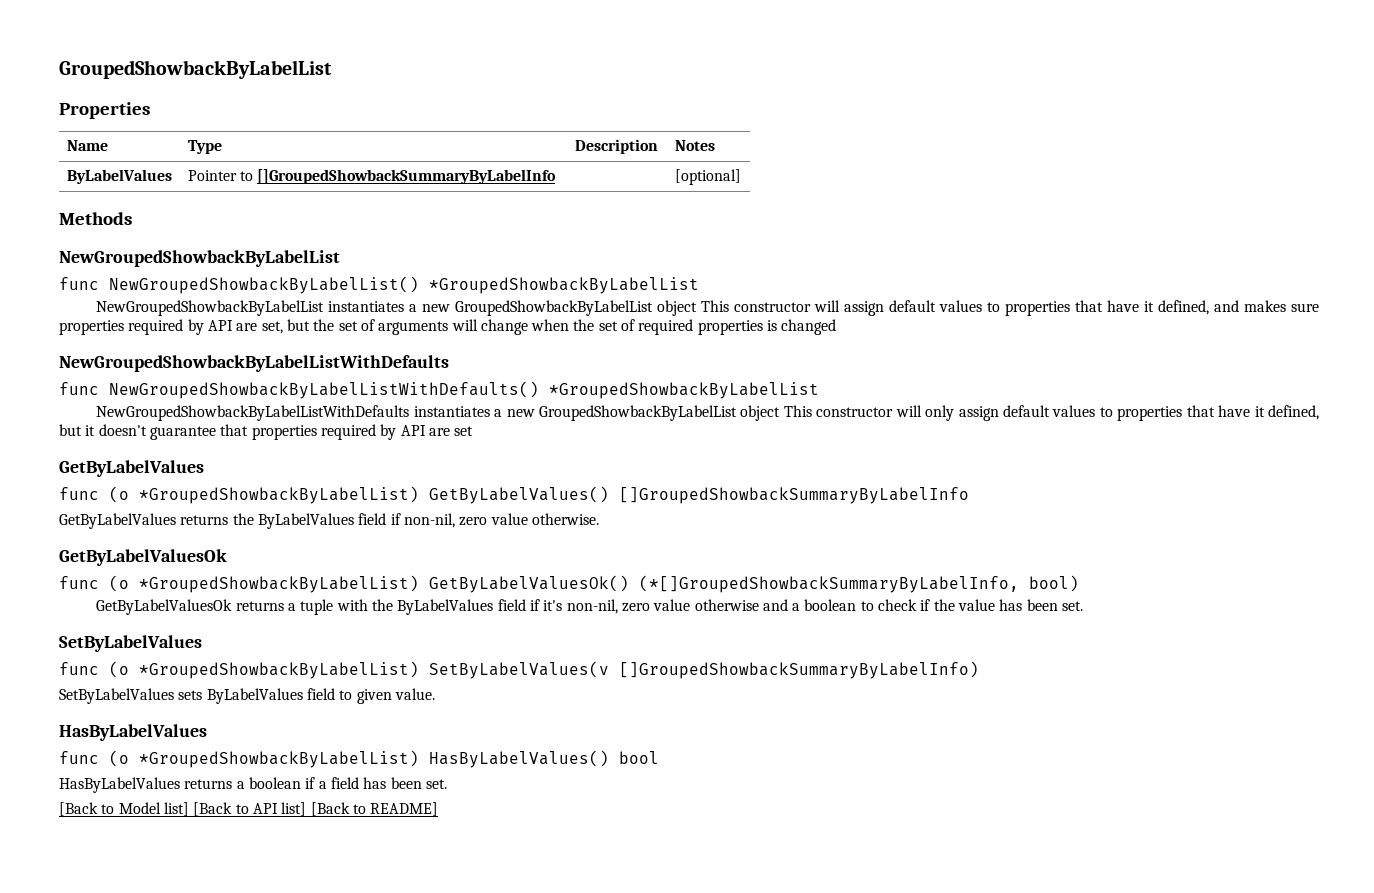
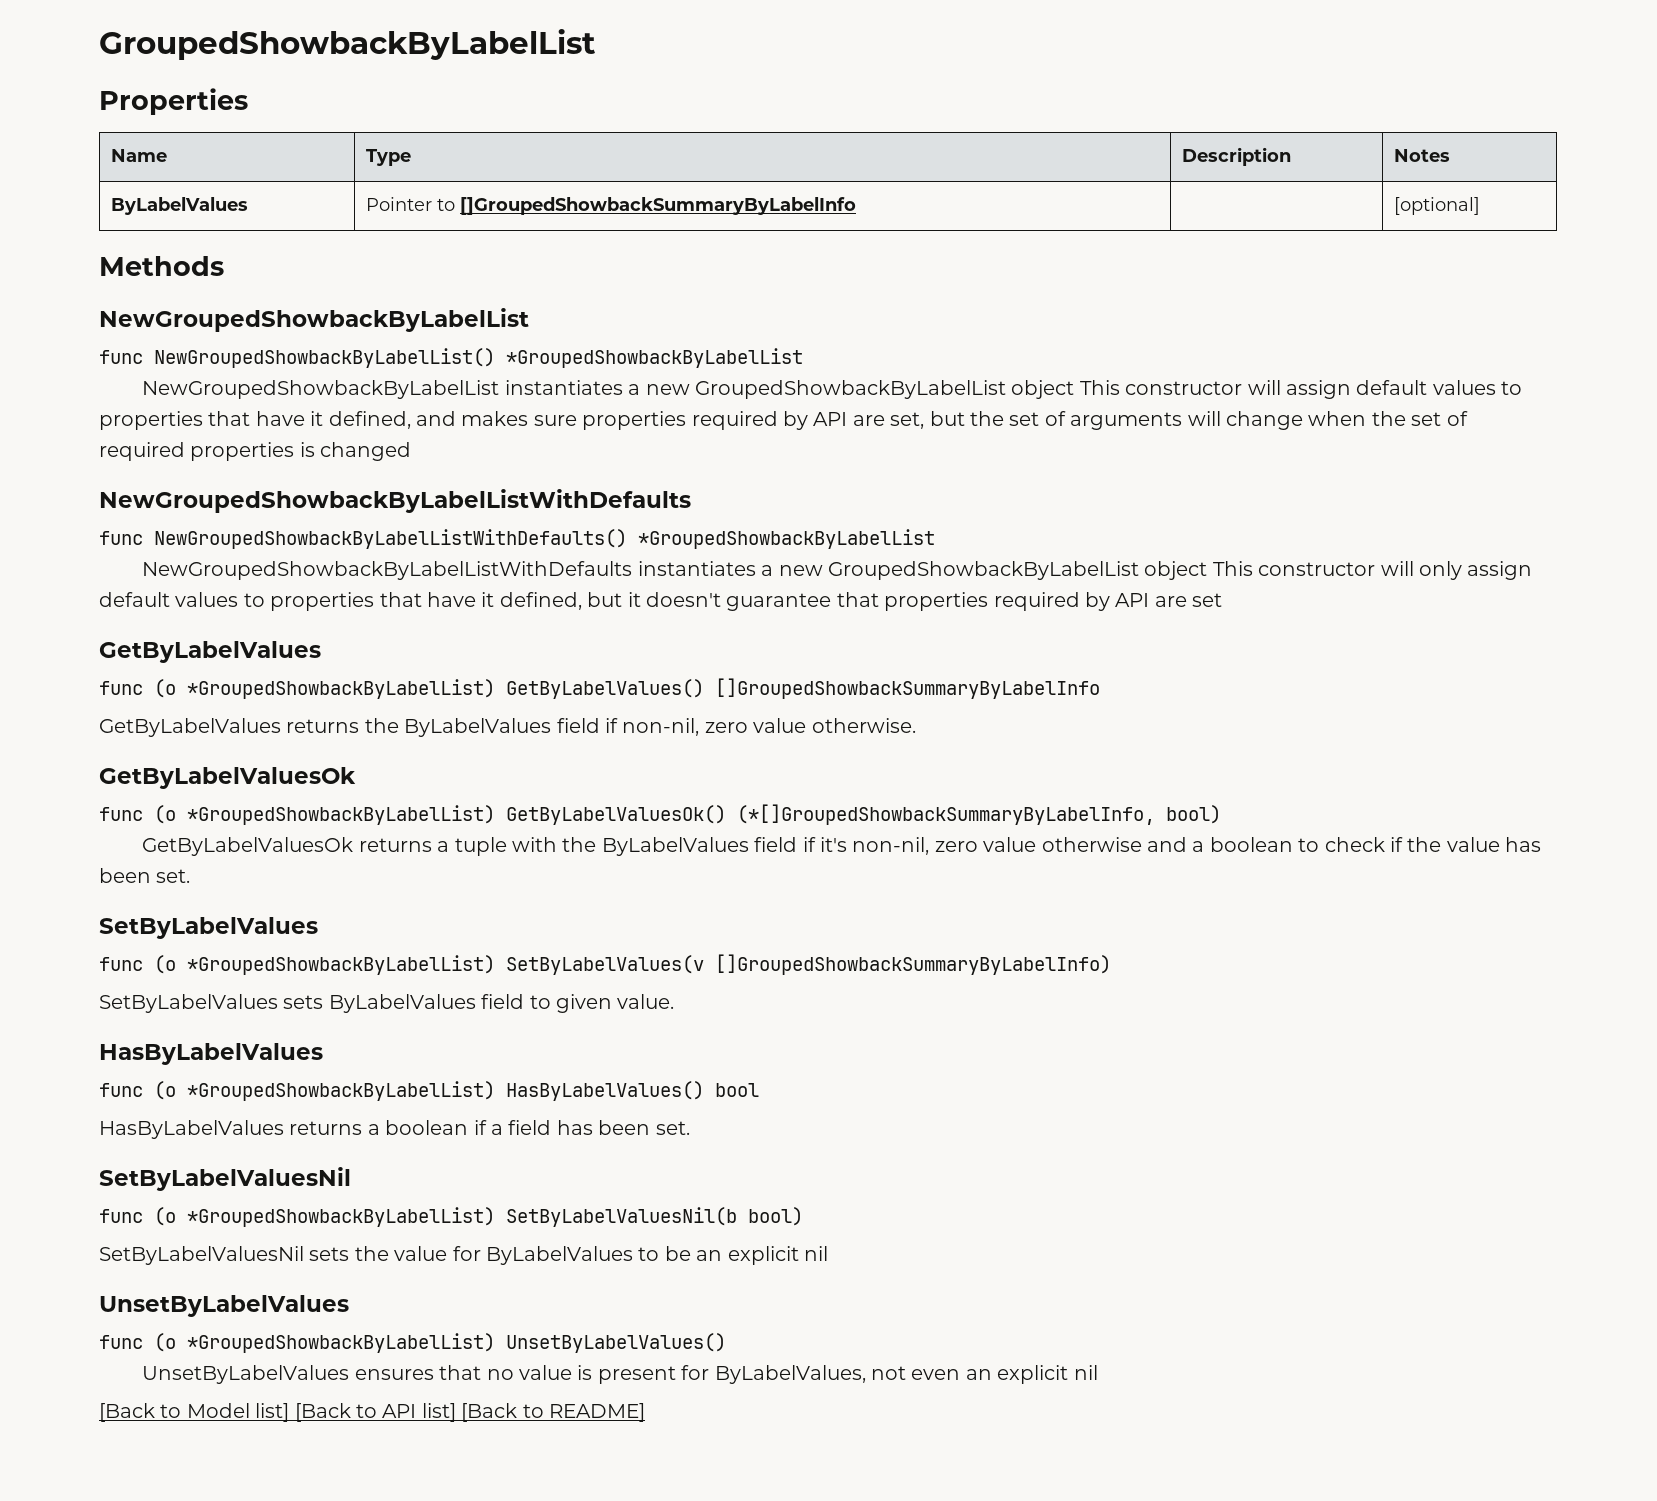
  HasByLabelValues returns a boolean if a field has been set.
+ SetByLabelValuesNil
+ func (o *GroupedShowbackByLabelList) SetByLabelValuesNil(b bool)
+ SetByLabelValuesNil sets the value for ByLabelValues to be an explicit nil
+ UnsetByLabelValues
+ func (o *GroupedShowbackByLabelList) UnsetByLabelValues()
+ UnsetByLabelValues ensures that no value is present for ByLabelValues, not even an explicit nil

